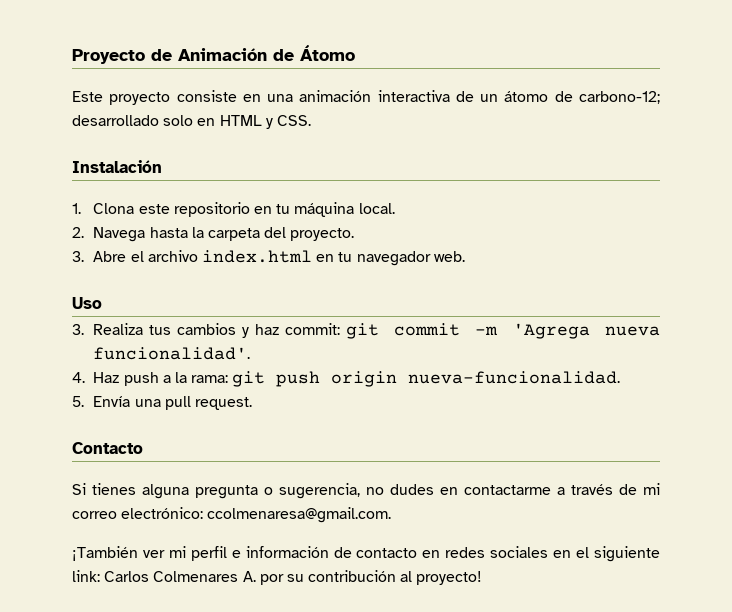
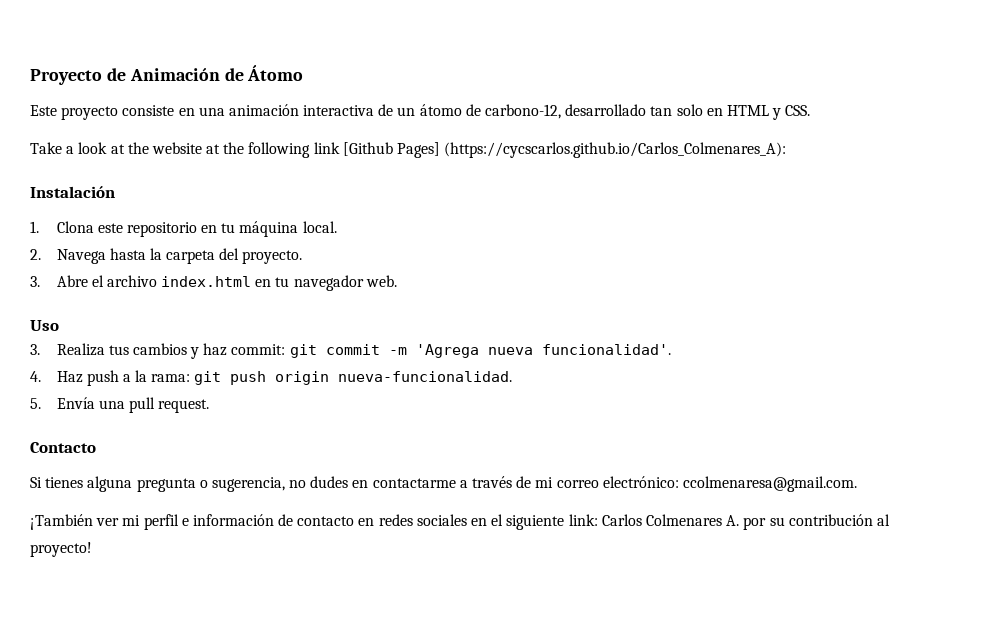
- Este proyecto consiste en una animación interactiva de un átomo de carbono-12; desarrollado solo en HTML y CSS.
+ Este proyecto consiste en una animación interactiva de un átomo de carbono-12, desarrollado tan solo en HTML y CSS.
+ Take a look at the website at the following link [Github Pages] (https://cycscarlos.github.io/Carlos_Colmenares_A):

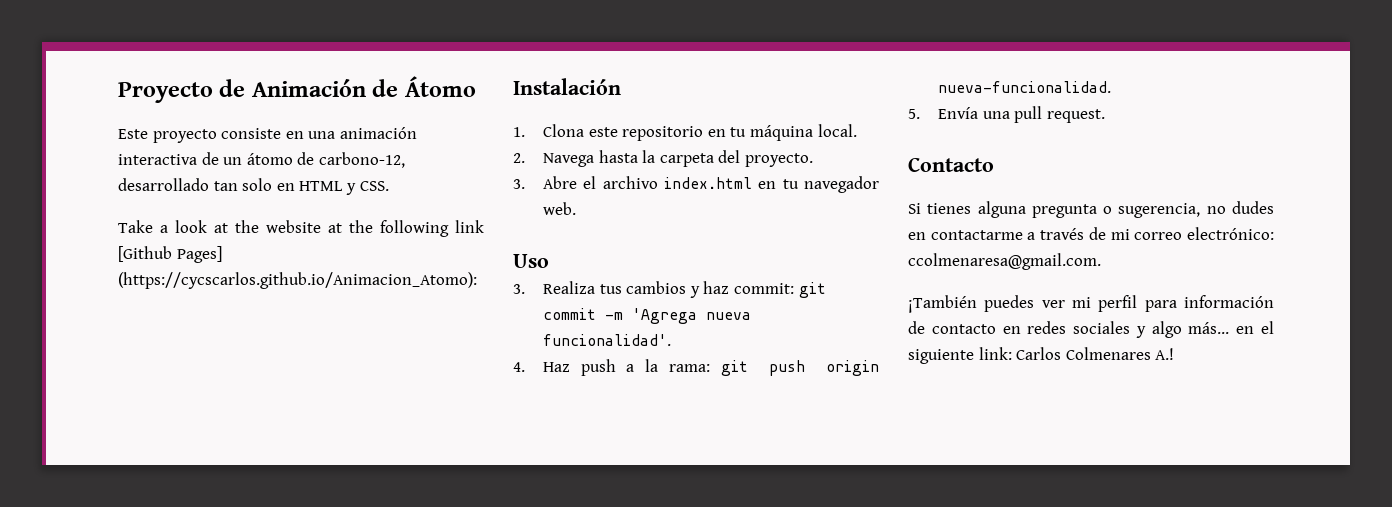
- Take a look at the website at the following link [Github Pages] (https://cycscarlos.github.io/Carlos_Colmenares_A):
+ Take a look at the website at the following link [Github Pages] (https://cycscarlos.github.io/Animacion_Atomo):
- ¡También ver mi perfil e información de contacto en redes sociales en el siguiente link: Carlos Colmenares A. por su contribución al proyecto!
+ ¡También puedes ver mi perfil para información de contacto en redes sociales y algo más... en el siguiente link: Carlos Colmenares A.!

